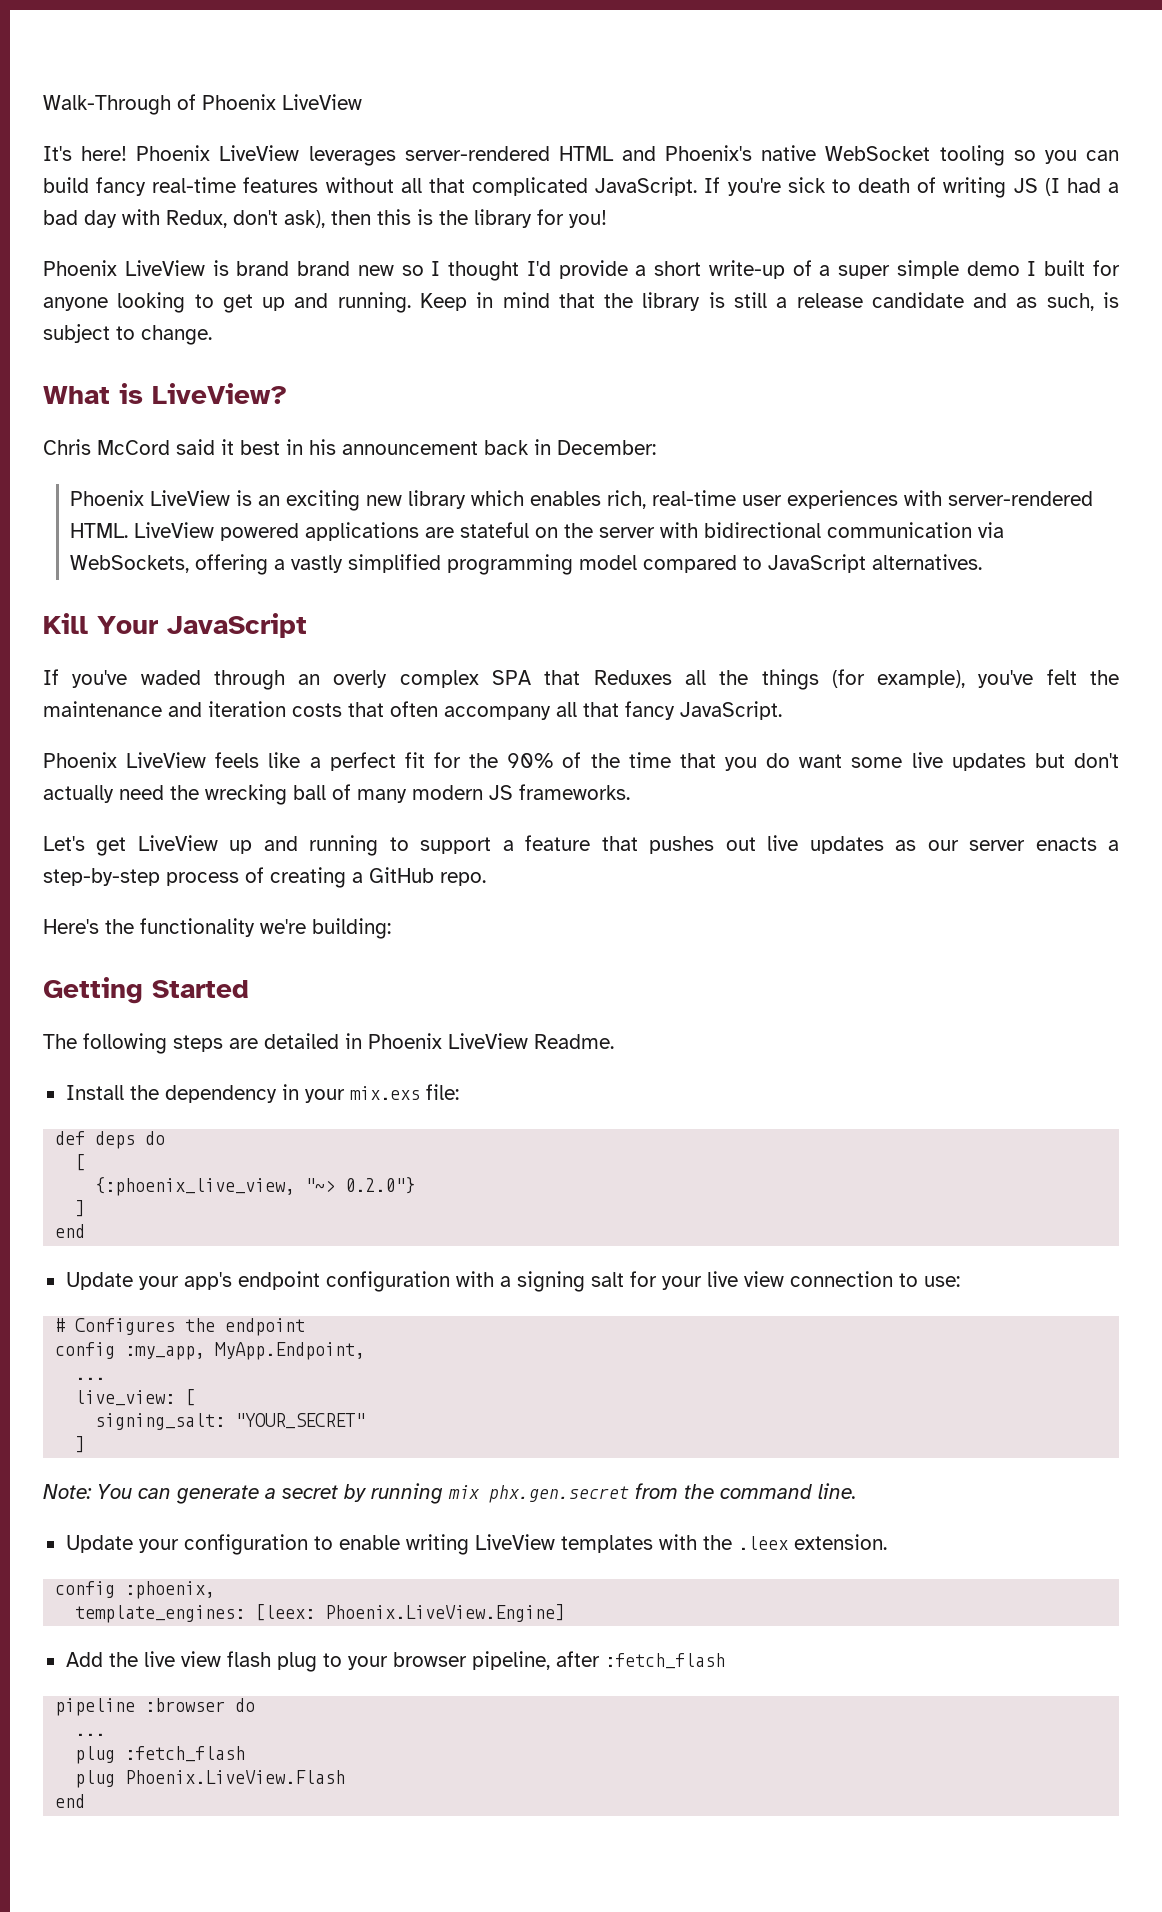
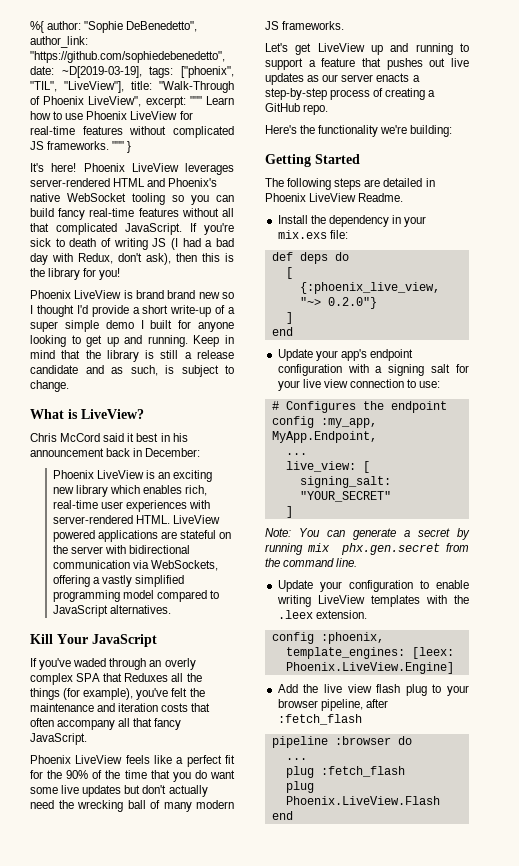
- Walk-Through of Phoenix LiveView
+ %{ author: "Sophie DeBenedetto", author_link: "https://github.com/sophiedebenedetto", date: ~D[2019-03-19], tags: ["phoenix", "TIL", "LiveView"], title: "Walk-Through of Phoenix LiveView", excerpt: """ Learn how to use Phoenix LiveView for real-time features without complicated JS frameworks. """ }

